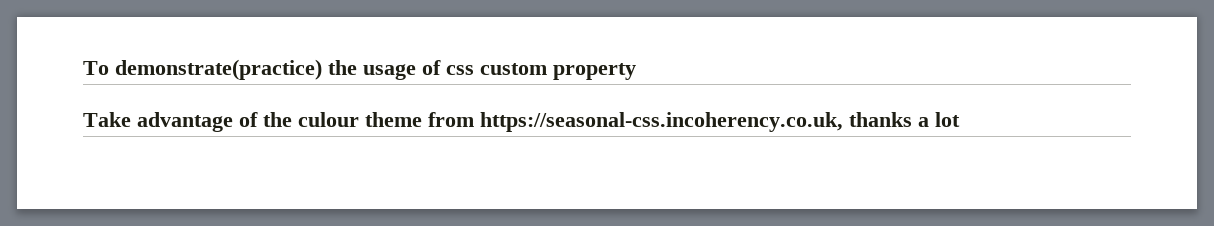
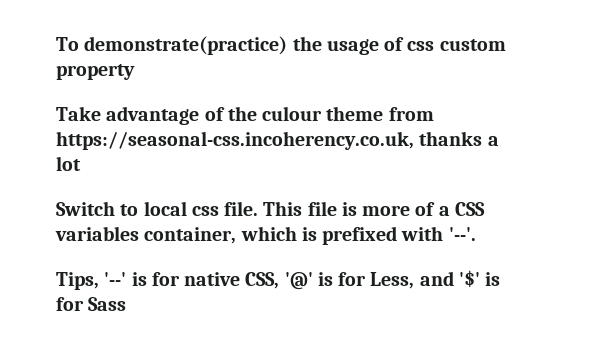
+ Switch to local css file. This file is more of a CSS variables container, which is prefixed with '--'.
+ Tips, '--' is for native CSS, '@' is for Less, and '$' is for Sass

